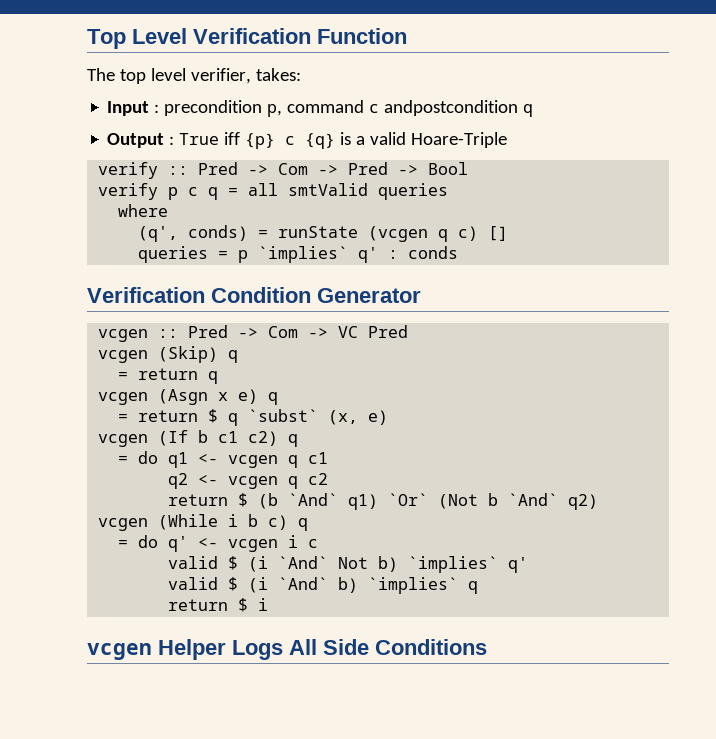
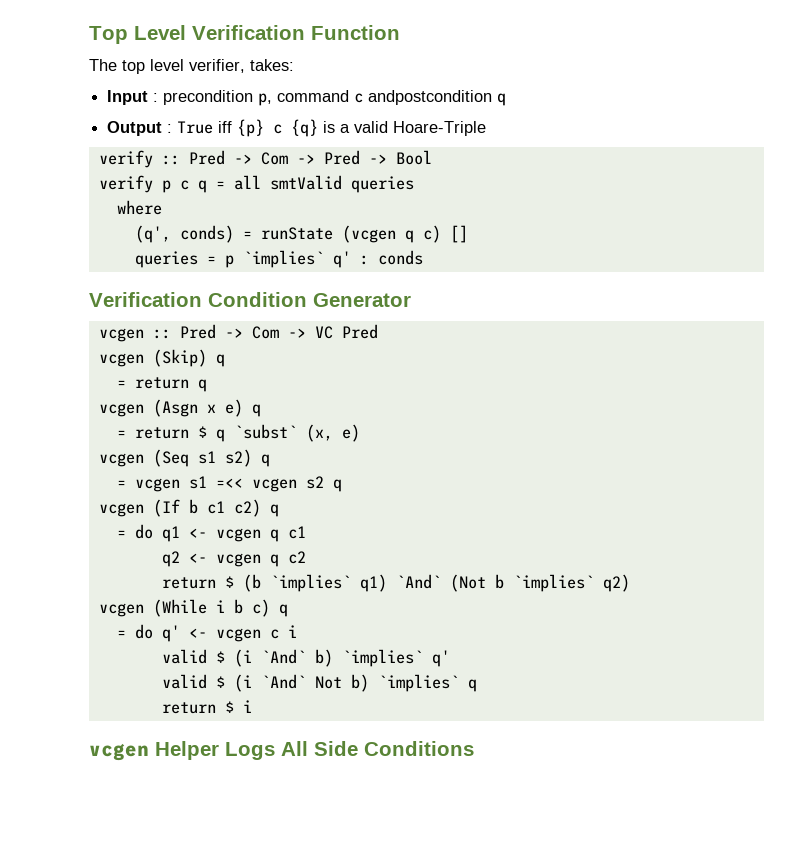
+ vcgen (Seq s1 s2) q
+ = vcgen s1 =<< vcgen s2 q
- return $ (b `And` q1) `Or` (Not b `And` q2)
+ return $ (b `implies` q1) `And` (Not b `implies` q2)
- = do q' <- vcgen i c
- valid $ (i `And` Not b) `implies` q'
+ = do q' <- vcgen c i
+ valid $ (i `And` b) `implies` q'
- valid $ (i `And` b) `implies` q
+ valid $ (i `And` Not b) `implies` q

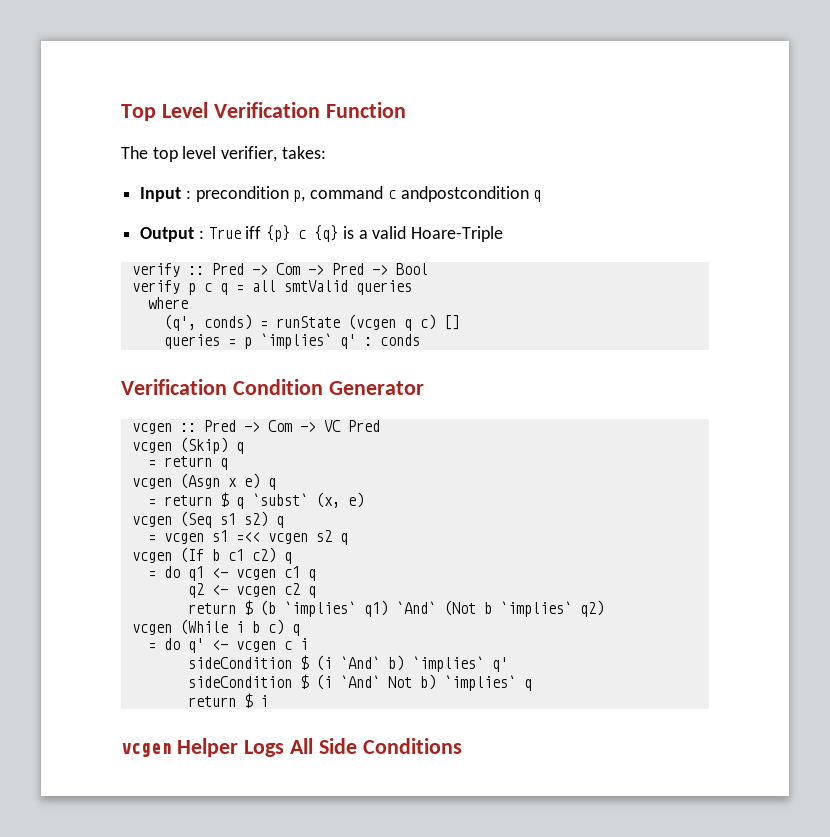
- = do q1 <- vcgen q c1
+ = do q1 <- vcgen c1 q
- q2 <- vcgen q c2
+ q2 <- vcgen c2 q
- valid $ (i `And` b) `implies` q'
+ sideCondition $ (i `And` b) `implies` q'
- valid $ (i `And` Not b) `implies` q
+ sideCondition $ (i `And` Not b) `implies` q

